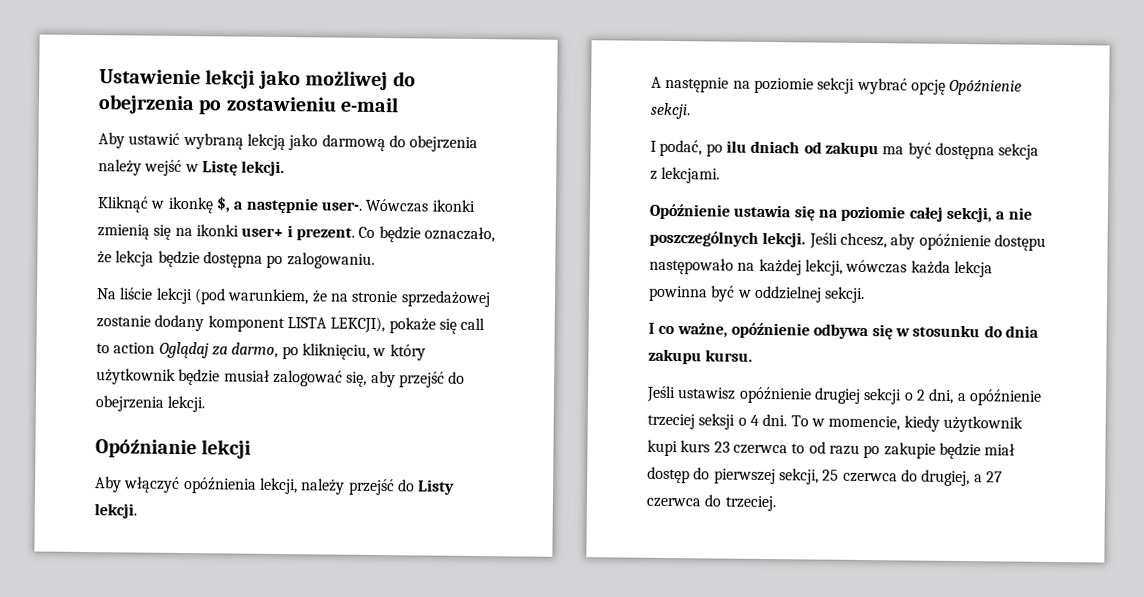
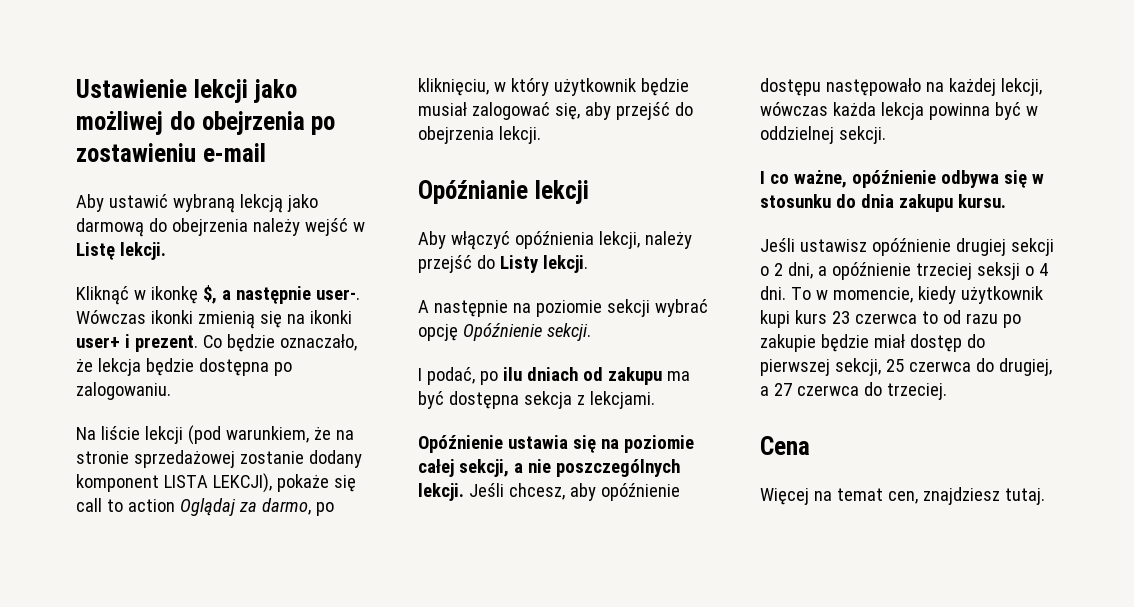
+ Cena
+ Więcej na temat cen, znajdziesz tutaj.

